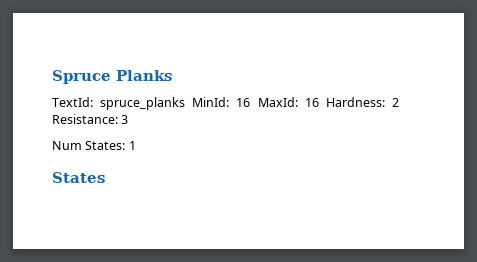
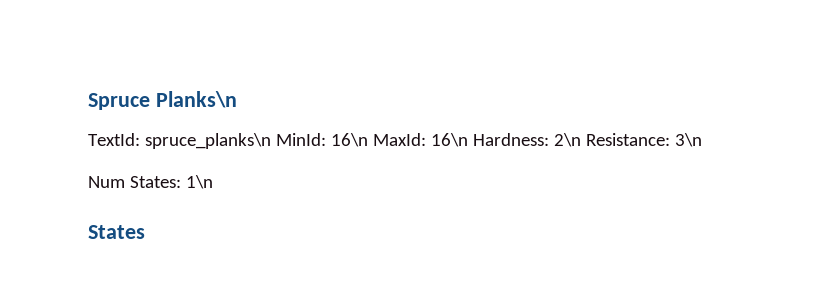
- Spruce Planks
+ Spruce Planks\n
- TextId: spruce_planks MinId: 16 MaxId: 16 Hardness: 2 Resistance: 3
+ TextId: spruce_planks\n MinId: 16\n MaxId: 16\n Hardness: 2\n Resistance: 3\n
- Num States: 1
+ Num States: 1\n

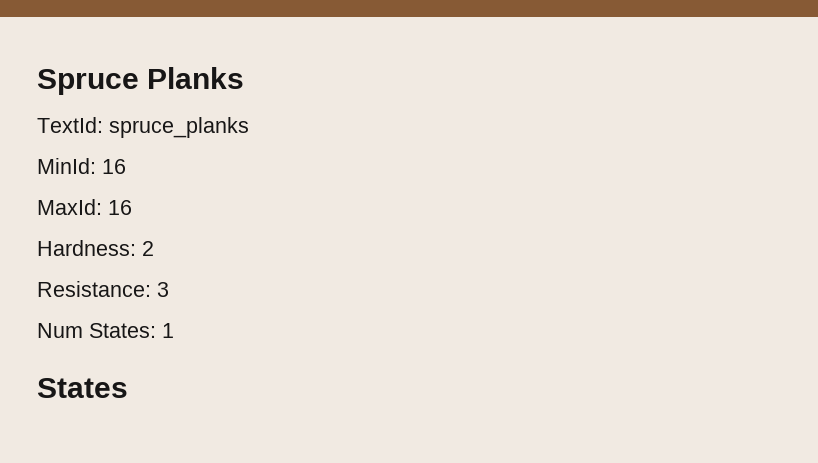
- Spruce Planks\n
+ Spruce Planks
- TextId: spruce_planks\n MinId: 16\n MaxId: 16\n Hardness: 2\n Resistance: 3\n
+ TextId: spruce_planks
+ MinId: 16
+ MaxId: 16
+ Hardness: 2
+ Resistance: 3
- Num States: 1\n
+ Num States: 1

